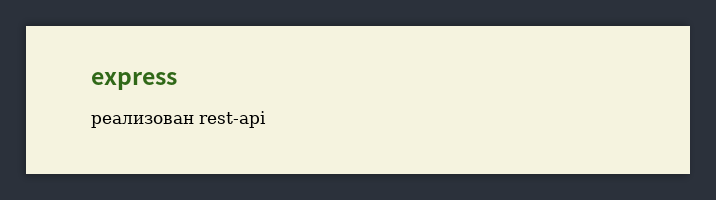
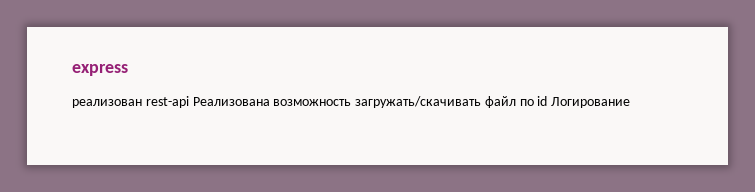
- реализован rest-api
+ реализован rest-api Реализована возможность загружать/скачивать файл по id Логирование

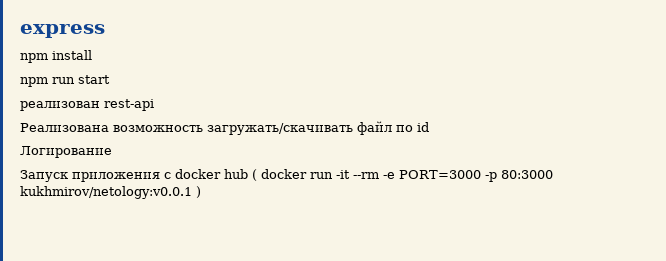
+ npm install
+ npm run start
- реализован rest-api Реализована возможность загружать/скачивать файл по id Логирование
+ реализован rest-api
+ Реализована возможность загружать/скачивать файл по id
+ Логирование
+ Запуск приложения с docker hub ( docker run -it --rm -e PORT=3000 -p 80:3000 kukhmirov/netology:v0.0.1 )

